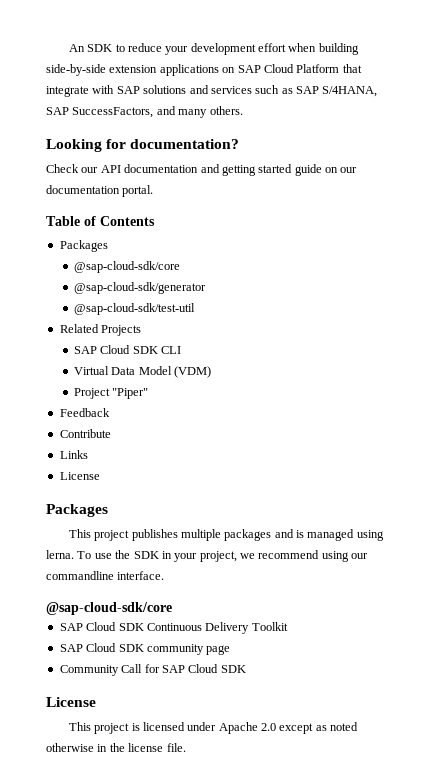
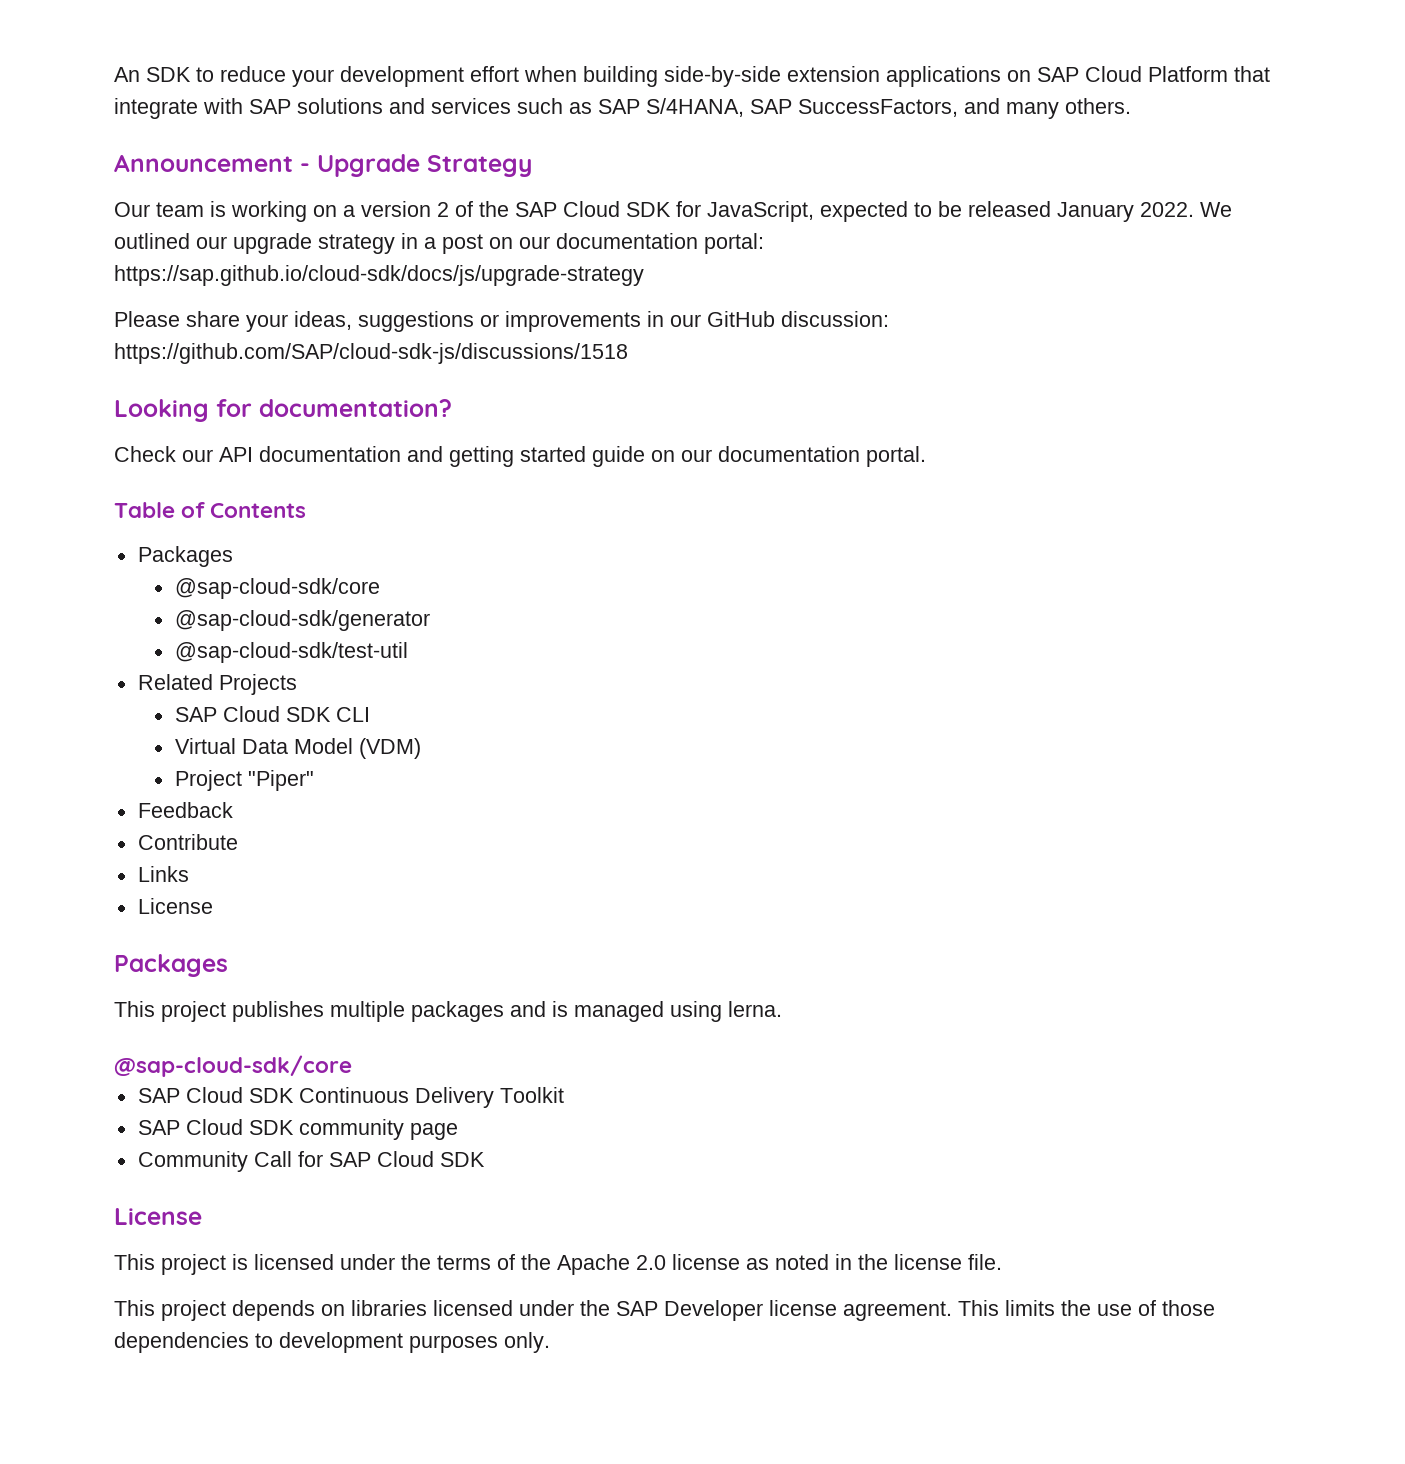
+ Announcement - Upgrade Strategy
+ Our team is working on a version 2 of the SAP Cloud SDK for JavaScript, expected to be released January 2022. We outlined our upgrade strategy in a post on our documentation portal: https://sap.github.io/cloud-sdk/docs/js/upgrade-strategy
+ Please share your ideas, suggestions or improvements in our GitHub discussion: https://github.com/SAP/cloud-sdk-js/discussions/1518
- To use the SDK in your project, we recommend using our commandline interface.
- This project is licensed under Apache 2.0 except as noted otherwise in the license file.
+ This project is licensed under the terms of the Apache 2.0 license as noted in the license file.
+ This project depends on libraries licensed under the SAP Developer license agreement. This limits the use of those dependencies to development purposes only.

